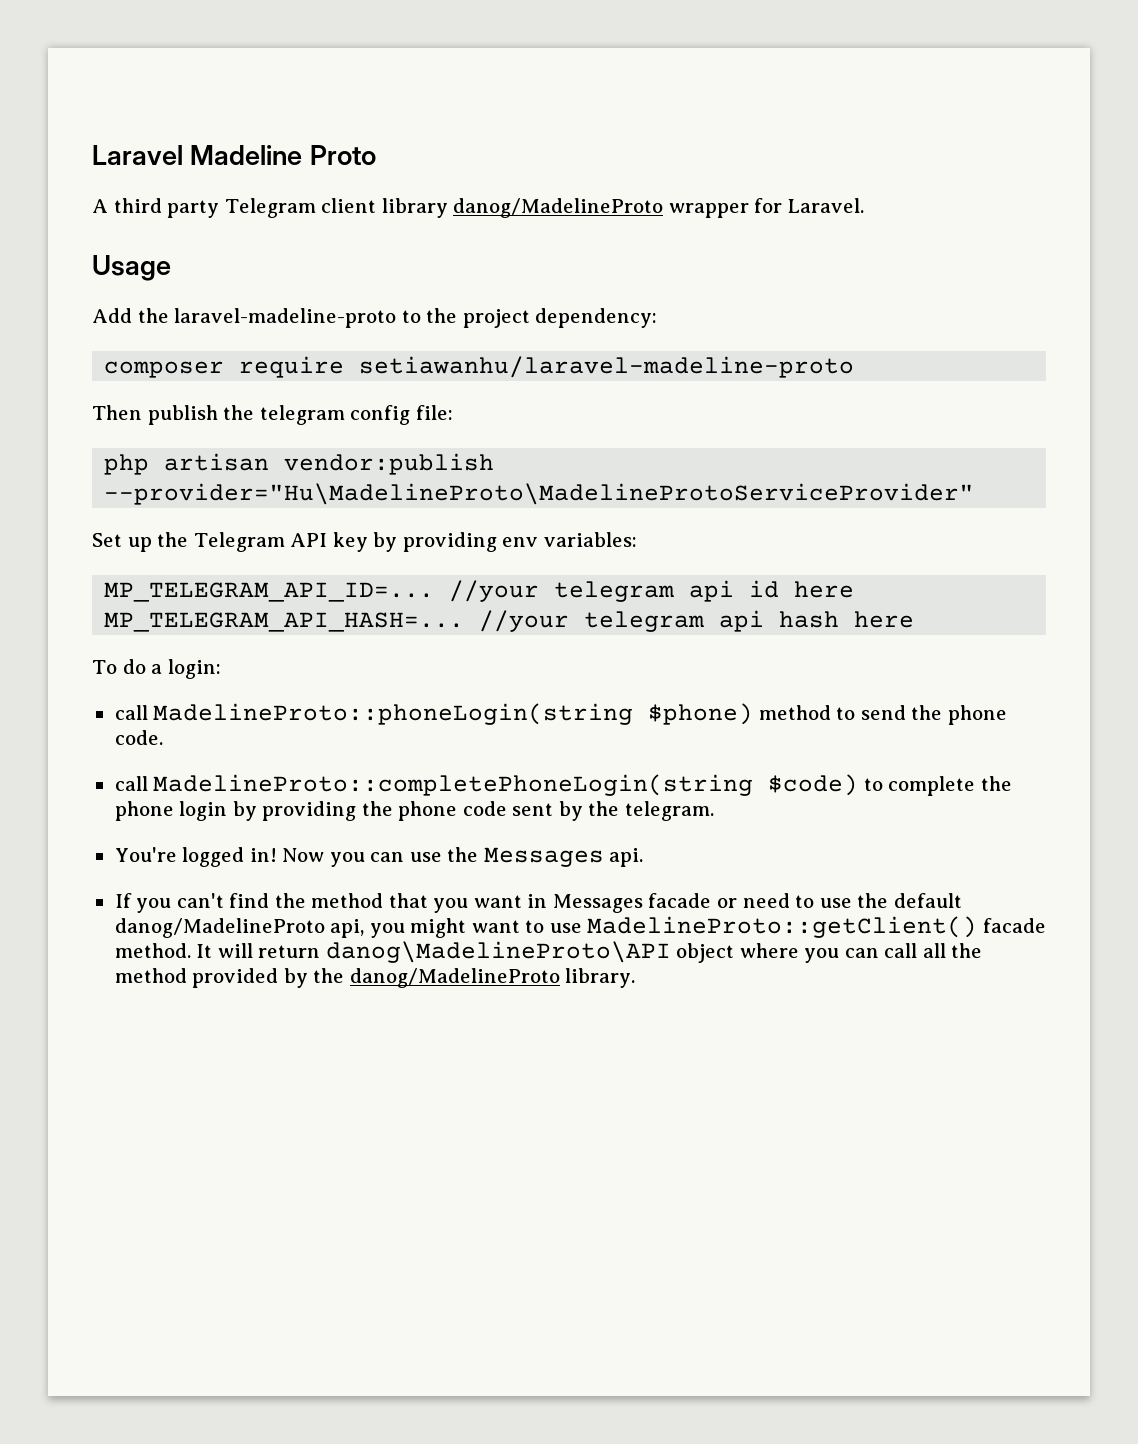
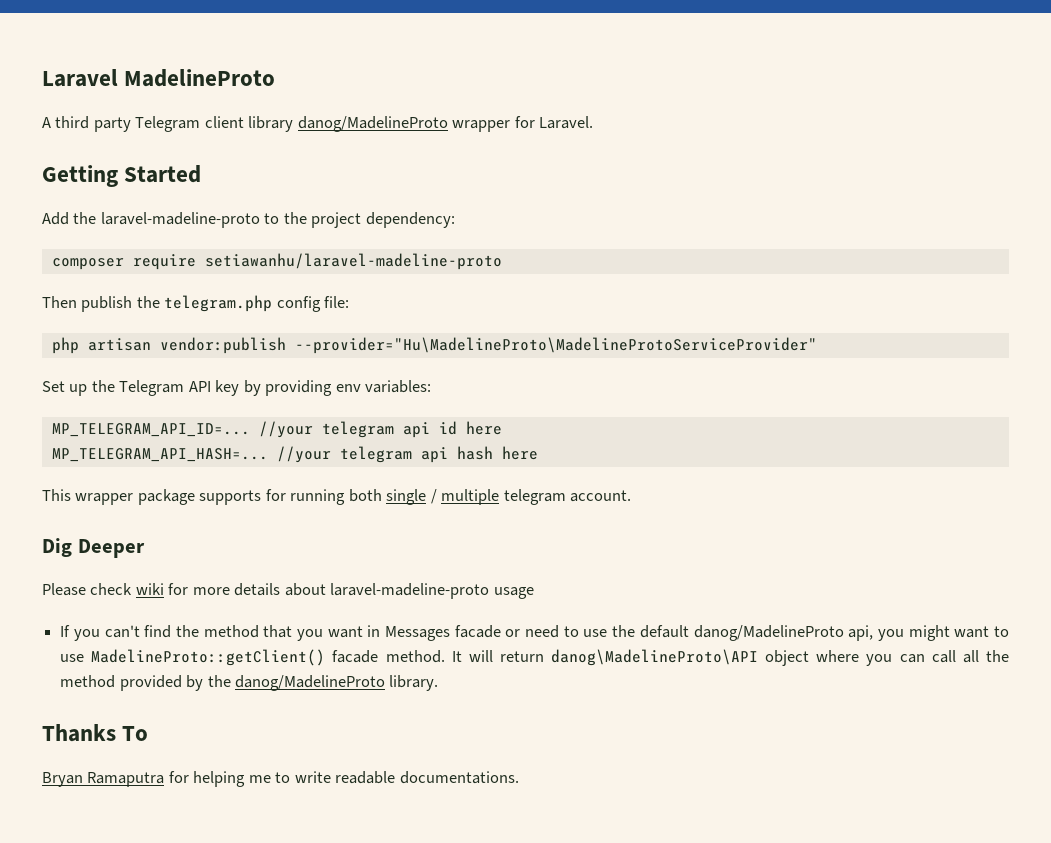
- Laravel Madeline Proto
+ Laravel MadelineProto
- Usage
+ Getting Started
- Then publish the telegram config file:
+ Then publish the telegram.php config file:
- To do a login:
- call MadelineProto::phoneLogin(string $phone) method to send the phone code.
- call MadelineProto::completePhoneLogin(string $code) to complete the phone login by providing the phone code sent by the telegram.
- You're logged in! Now you can use the Messages api.
+ This wrapper package supports for running both single / multiple telegram account.
+ Dig Deeper
+ Please check wiki for more details about laravel-madeline-proto usage
+ Thanks To
+ Bryan Ramaputra for helping me to write readable documentations.

